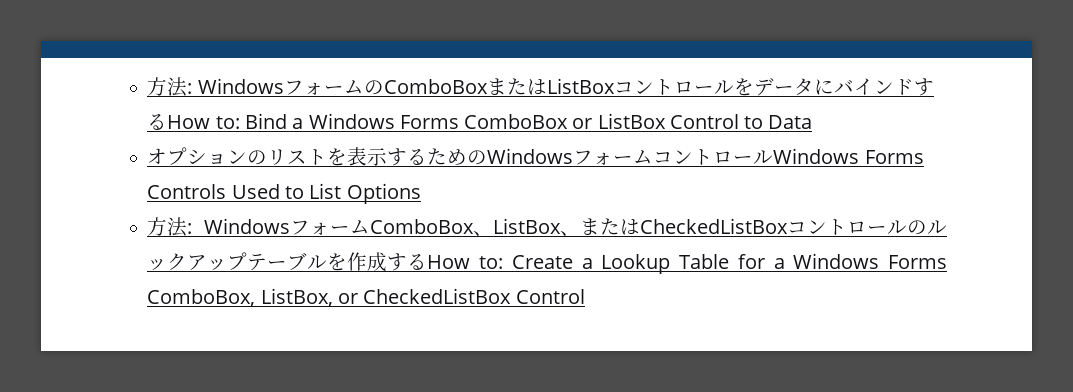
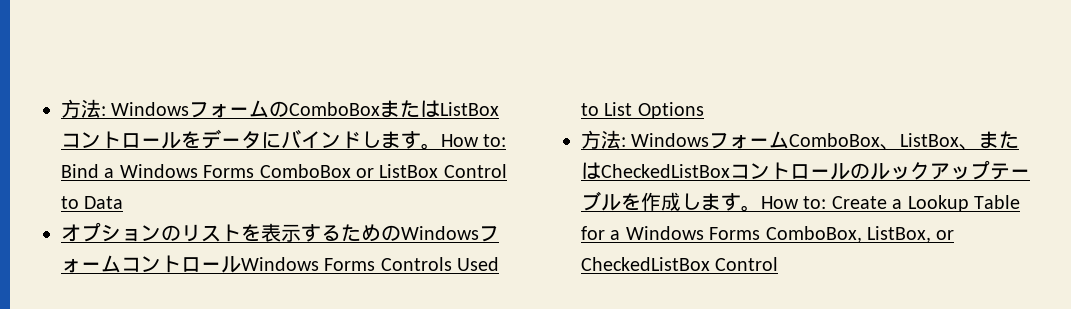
- 方法: WindowsフォームのComboBoxまたはListBoxコントロールをデータにバインドするHow to: Bind a Windows Forms ComboBox or ListBox Control to Data
+ 方法: WindowsフォームのComboBoxまたはListBoxコントロールをデータにバインドします。How to: Bind a Windows Forms ComboBox or ListBox Control to Data
- 方法: WindowsフォームComboBox、ListBox、またはCheckedListBoxコントロールのルックアップテーブルを作成するHow to: Create a Lookup Table for a Windows Forms ComboBox, ListBox, or CheckedListBox Control
+ 方法: WindowsフォームComboBox、ListBox、またはCheckedListBoxコントロールのルックアップテーブルを作成します。How to: Create a Lookup Table for a Windows Forms ComboBox, ListBox, or CheckedListBox Control

